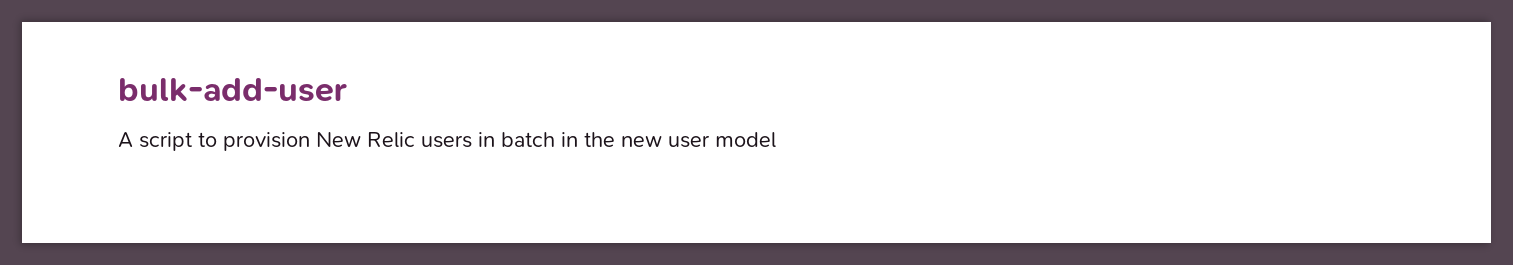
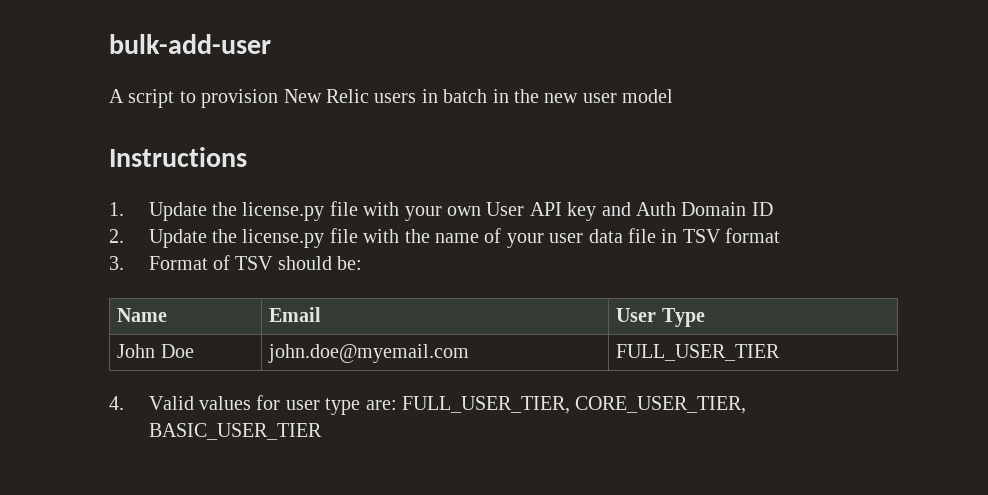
+ Instructions
+ 1. Update the license.py file with your own User API key and Auth Domain ID
+ 2. Update the license.py file with the name of your user data file in TSV format
+ 3. Format of TSV should be:
+ Name | Email | User Type
+ John Doe | john.doe@myemail.com | FULL_USER_TIER
+ 4. Valid values for user type are: FULL_USER_TIER, CORE_USER_TIER, BASIC_USER_TIER

